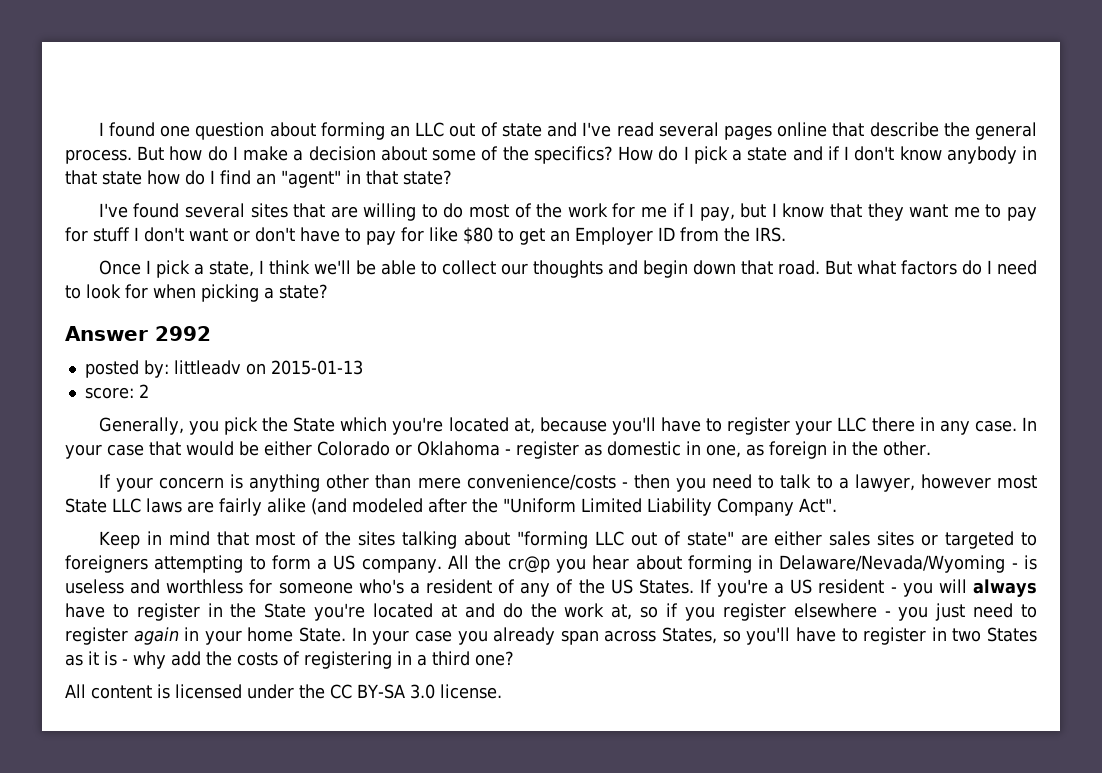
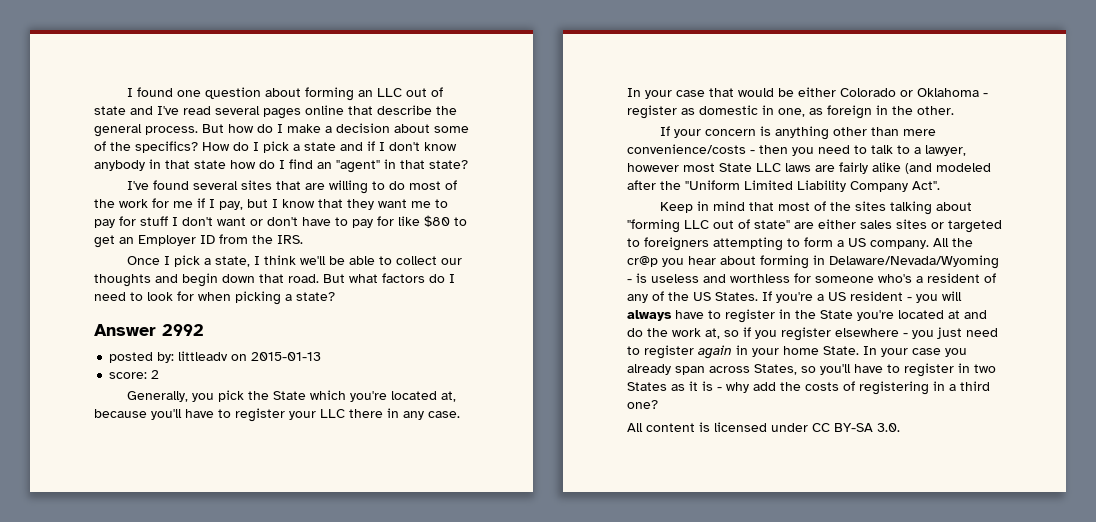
- All content is licensed under the CC BY-SA 3.0 license.
+ All content is licensed under CC BY-SA 3.0.

